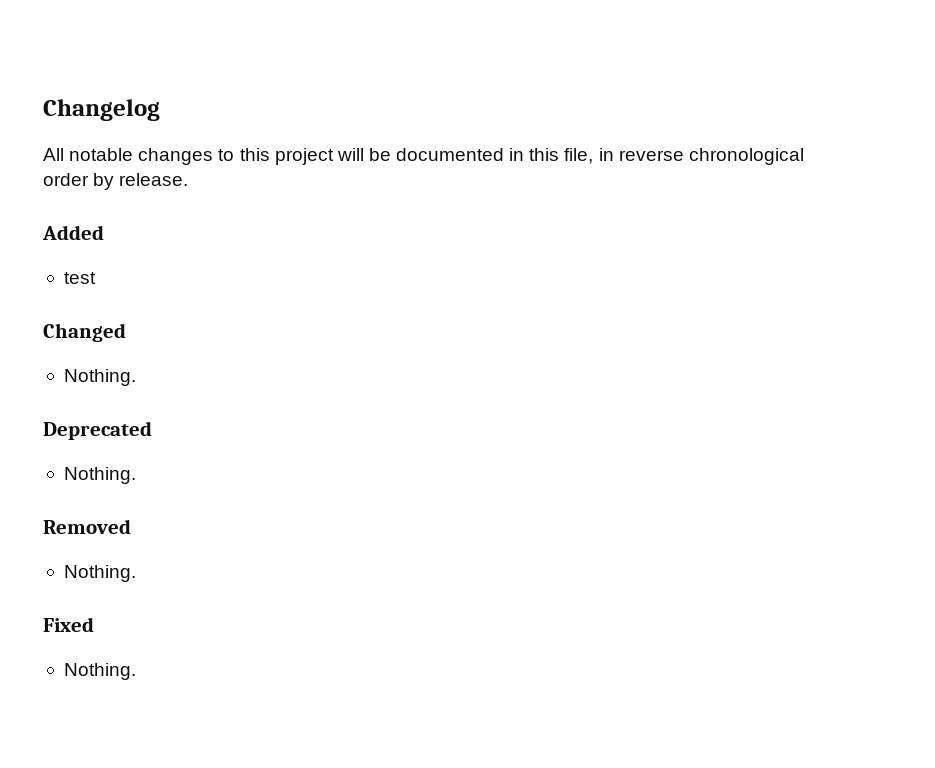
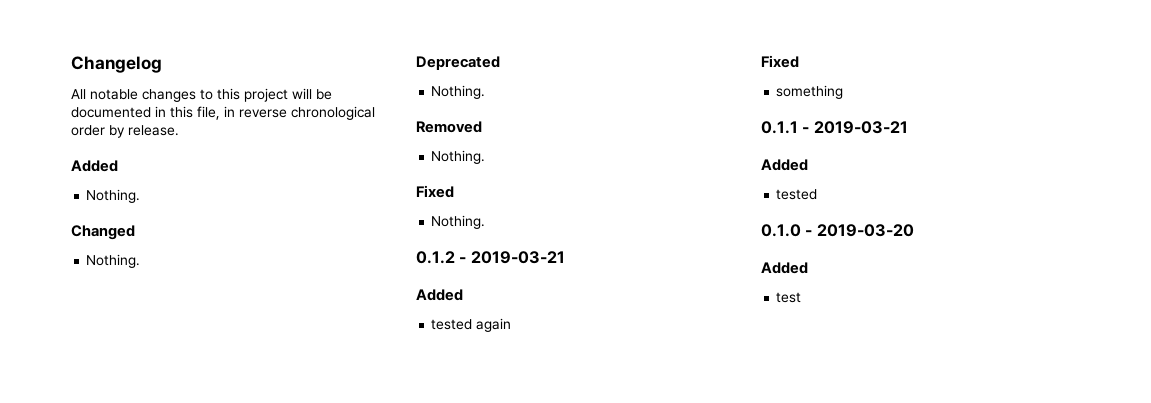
  All notable changes to this project will be documented in this file, in reverse chronological order by release.
  Added
- test
+ Nothing.
+ 0.1.2 - 2019-03-21
+ Added
+ tested again
+ Fixed
+ something
+ 0.1.1 - 2019-03-21
+ Added
+ tested
+ 0.1.0 - 2019-03-20
+ Added
+ test

